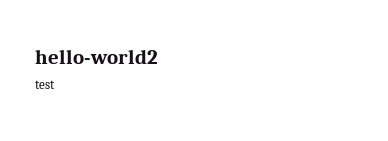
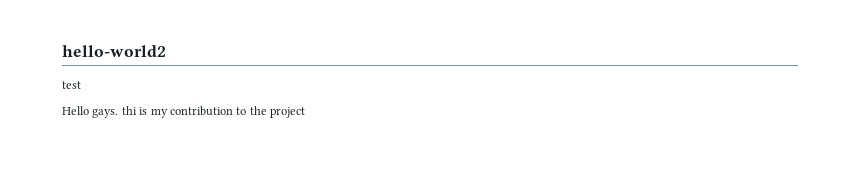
+ Hello gays. thi is my contribution to the project

